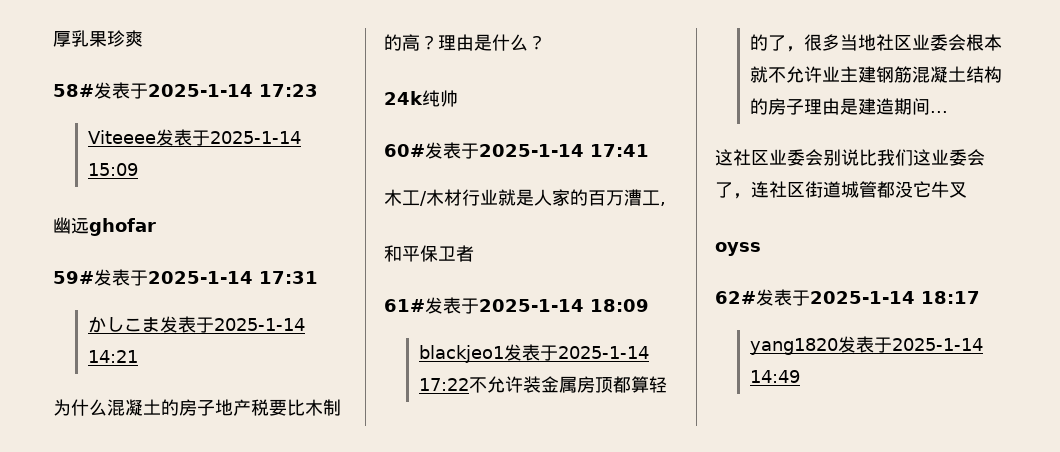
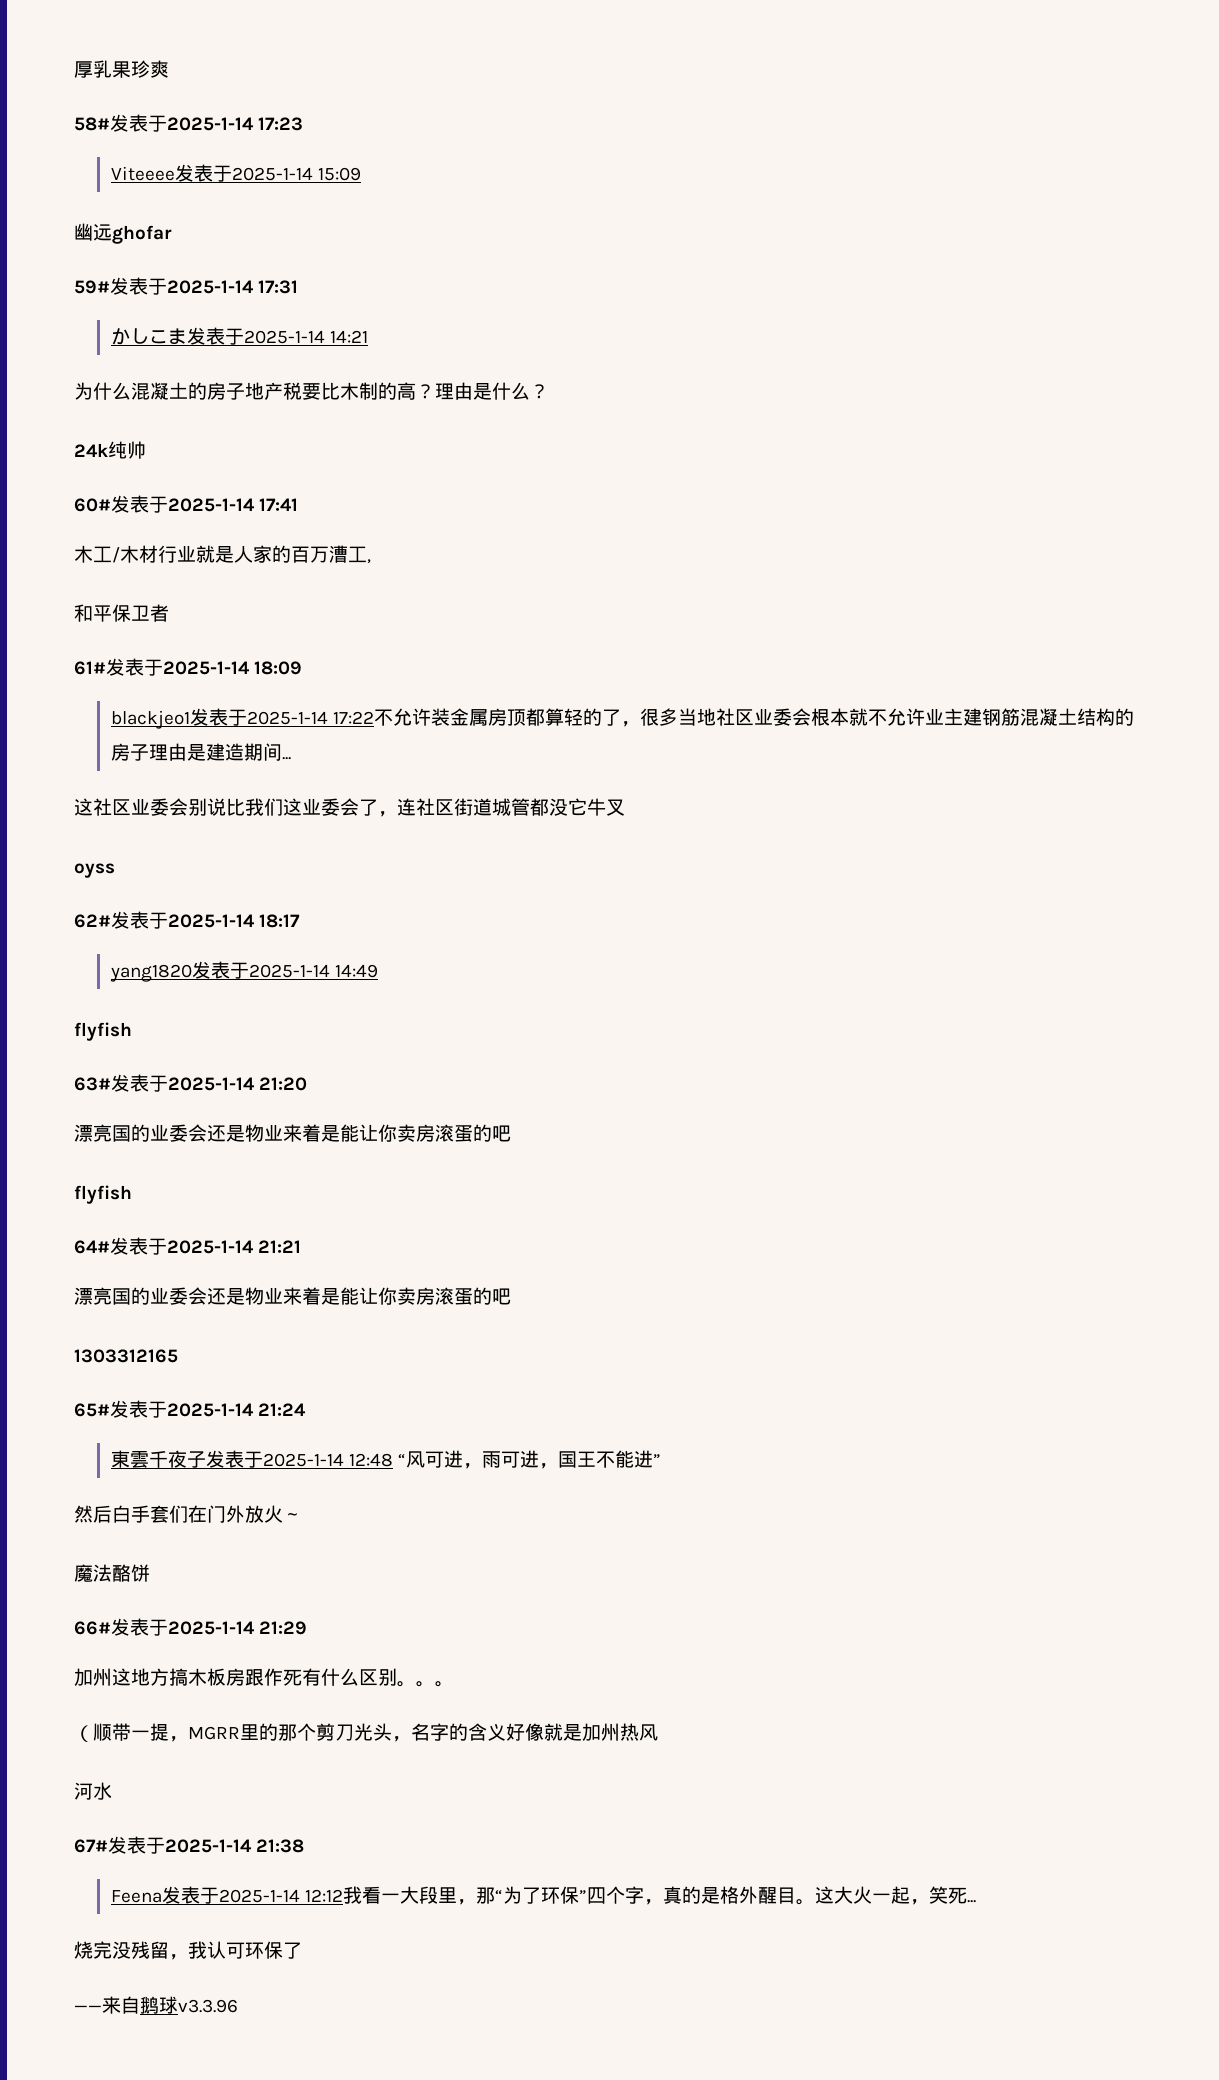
  yang1820发表于2025-1-14 14:49
+ flyfish
+ 63#发表于2025-1-14 21:20
+ 漂亮国的业委会还是物业来着是能让你卖房滚蛋的吧
+ flyfish
+ 64#发表于2025-1-14 21:21
+ 漂亮国的业委会还是物业来着是能让你卖房滚蛋的吧
+ 1303312165
+ 65#发表于2025-1-14 21:24
+ 東雲千夜子发表于2025-1-14 12:48 “风可进，雨可进，国王不能进”
+ 然后白手套们在门外放火～
+ 魔法酪饼
+ 66#发表于2025-1-14 21:29
+ 加州这地方搞木板房跟作死有什么区别。。。
+ （顺带一提，MGRR里的那个剪刀光头，名字的含义好像就是加州热风
+ 河水
+ 67#发表于2025-1-14 21:38
+ Feena发表于2025-1-14 12:12我看一大段里，那“为了环保”四个字，真的是格外醒目。这大火一起，笑死...
+ 烧完没残留，我认可环保了
+ ——来自鹅球v3.3.96

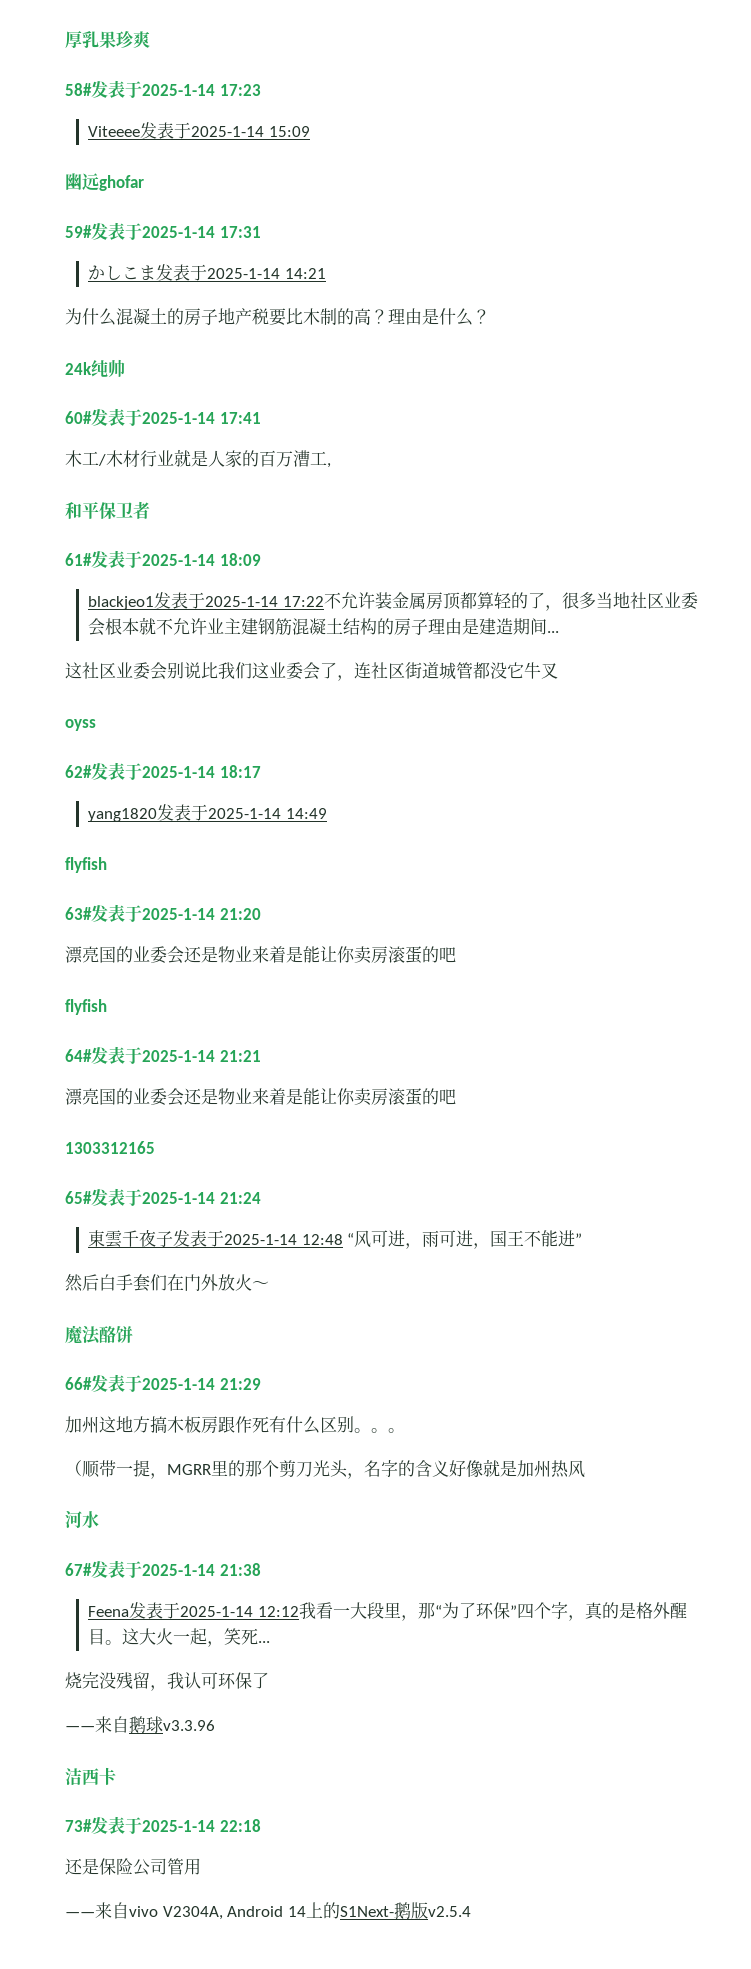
+ 洁西卡
+ 73#发表于2025-1-14 22:18
+ 还是保险公司管用
+ ——来自vivo V2304A, Android 14上的S1Next-鹅版v2.5.4

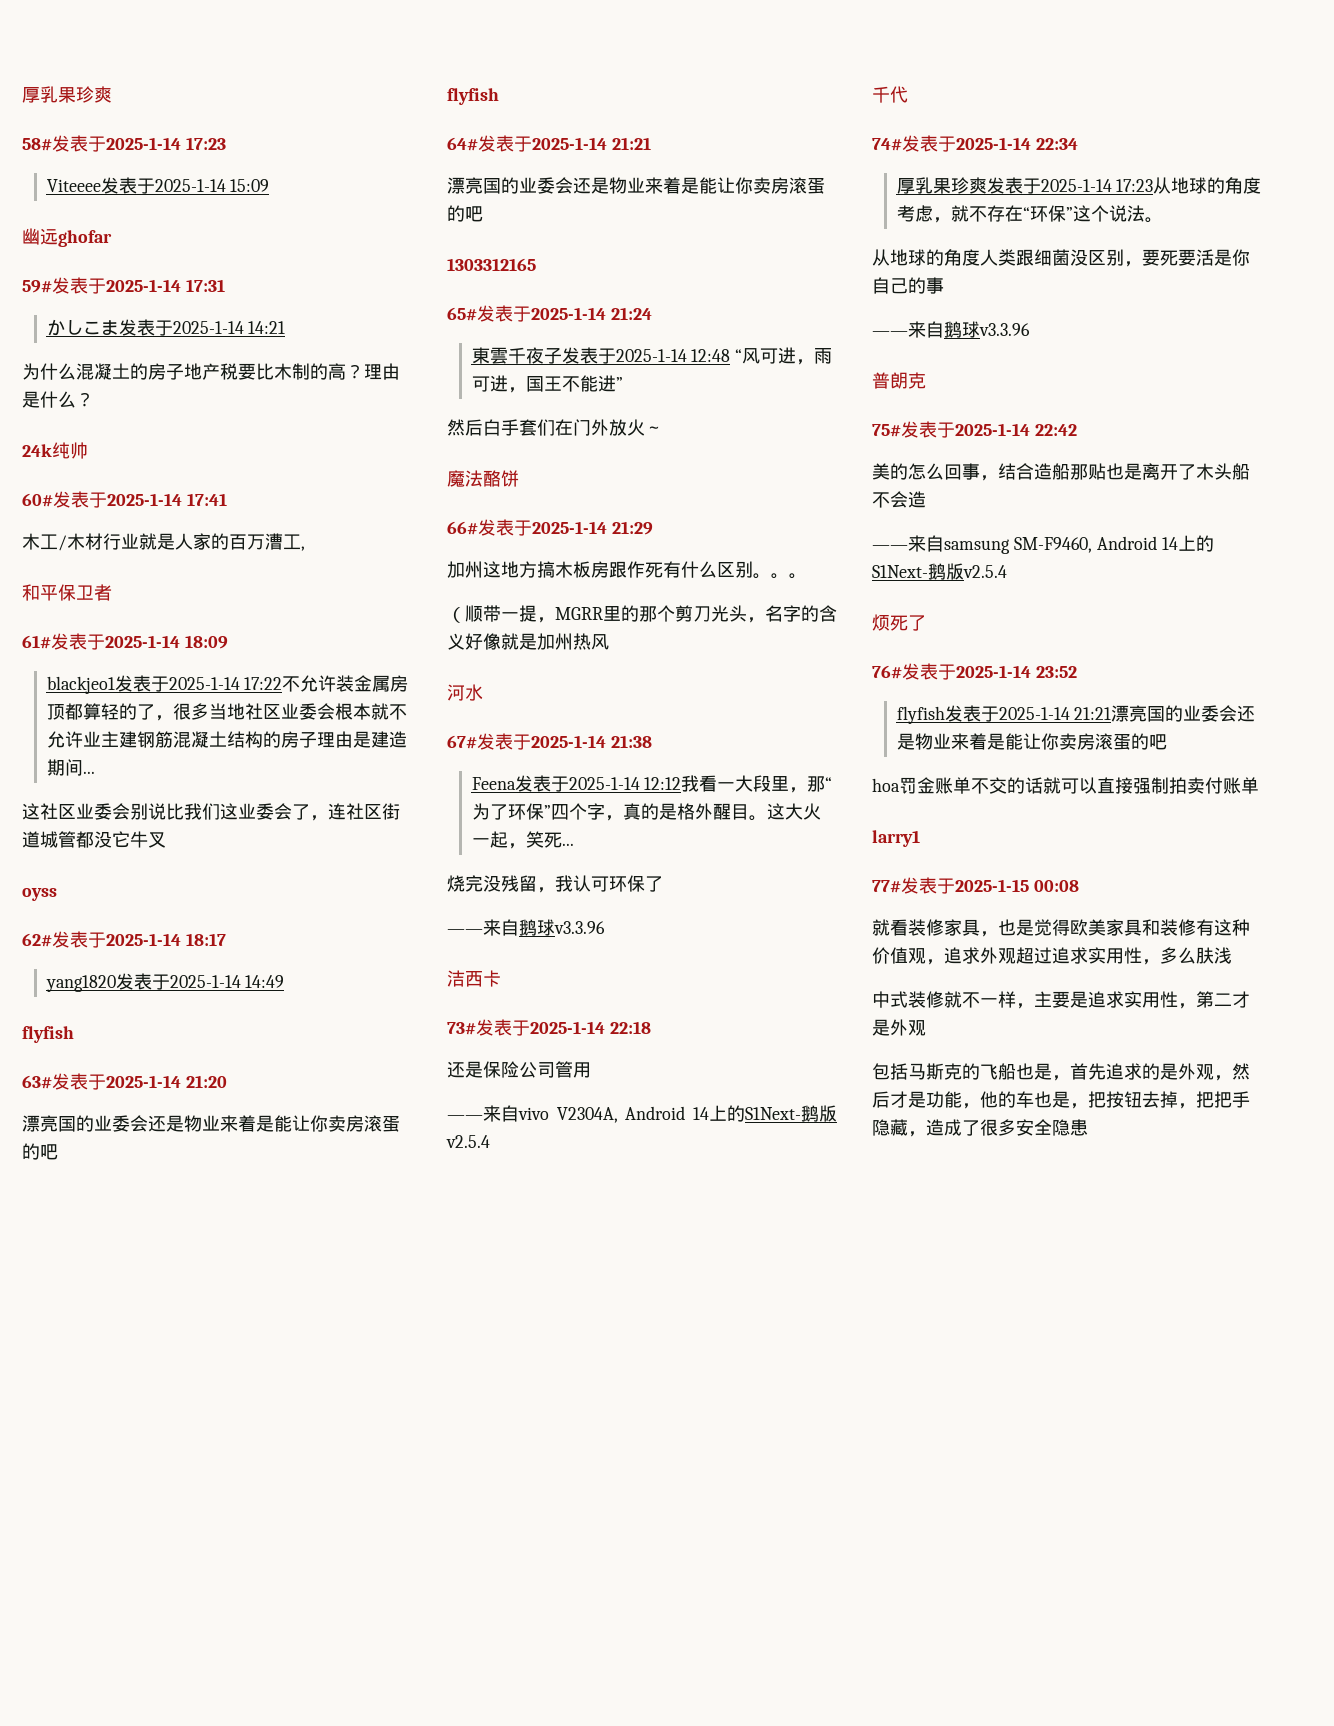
+ 千代
+ 74#发表于2025-1-14 22:34
+ 厚乳果珍爽发表于2025-1-14 17:23从地球的角度考虑，就不存在“环保”这个说法。
+ 从地球的角度人类跟细菌没区别，要死要活是你自己的事
+ ——来自鹅球v3.3.96
+ 普朗克
+ 75#发表于2025-1-14 22:42
+ 美的怎么回事，结合造船那贴也是离开了木头船不会造
+ ——来自samsung SM-F9460, Android 14上的S1Next-鹅版v2.5.4
+ 烦死了
+ 76#发表于2025-1-14 23:52
+ flyfish发表于2025-1-14 21:21漂亮国的业委会还是物业来着是能让你卖房滚蛋的吧
+ hoa罚金账单不交的话就可以直接强制拍卖付账单
+ larry1
+ 77#发表于2025-1-15 00:08
+ 就看装修家具，也是觉得欧美家具和装修有这种价值观，追求外观超过追求实用性，多么肤浅
+ 中式装修就不一样，主要是追求实用性，第二才是外观
+ 包括马斯克的飞船也是，首先追求的是外观，然后才是功能，他的车也是，把按钮去掉，把把手隐藏，造成了很多安全隐患

